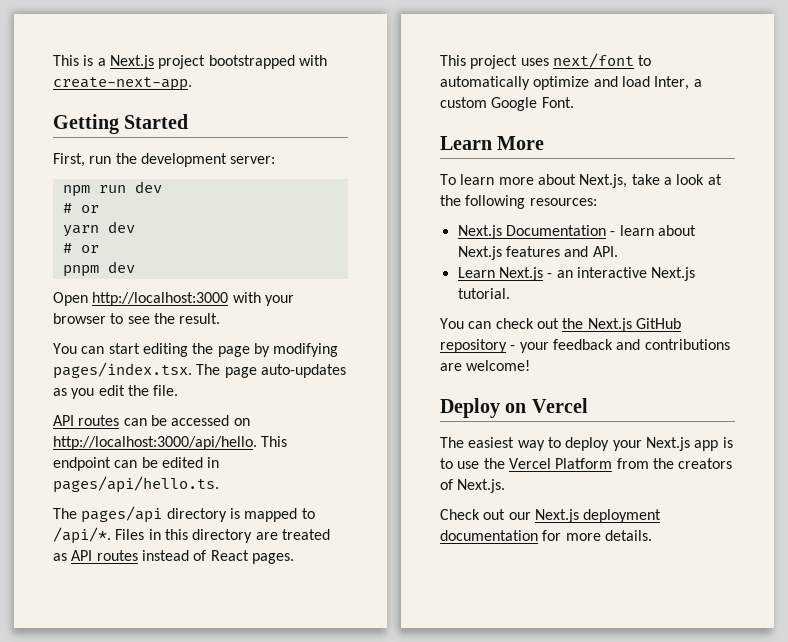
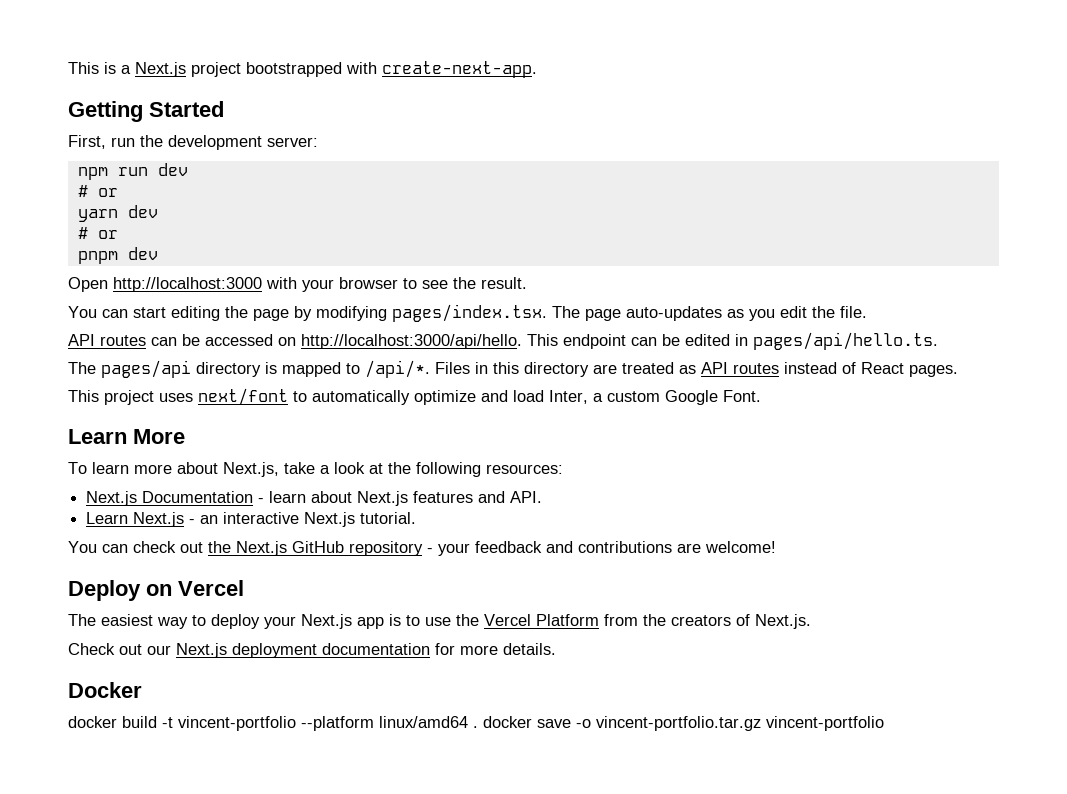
+ Docker
+ docker build -t vincent-portfolio --platform linux/amd64 . docker save -o vincent-portfolio.tar.gz vincent-portfolio

